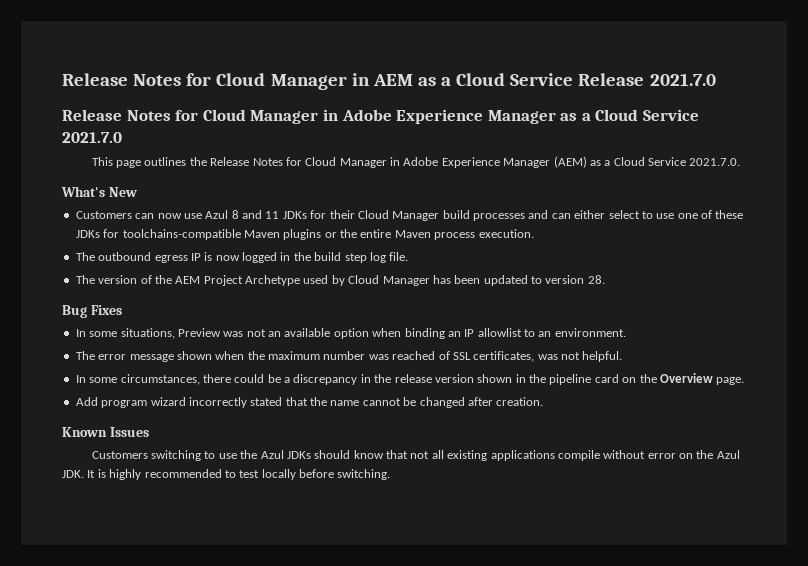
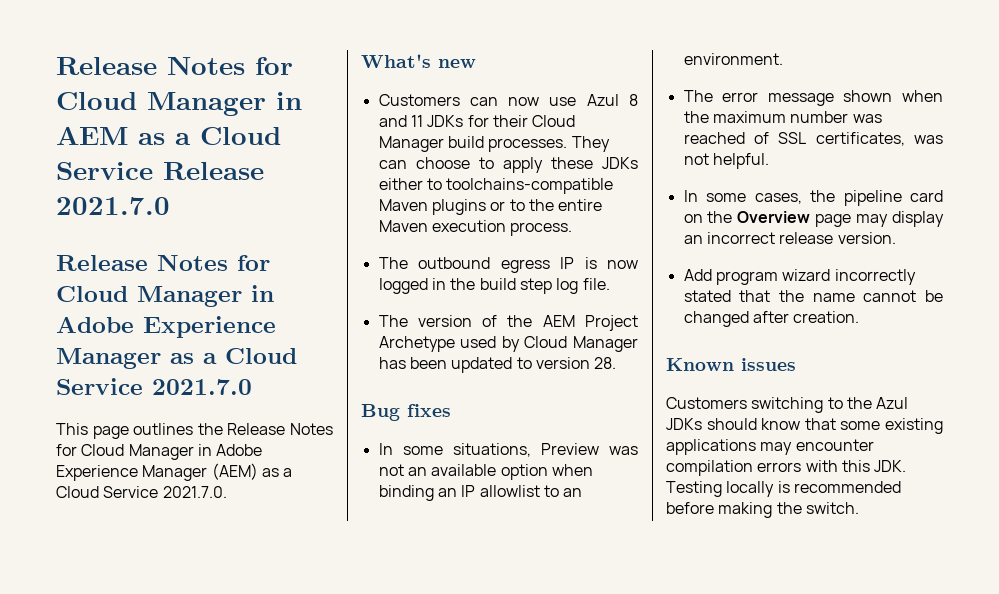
- What's New
+ What's new
- Customers can now use Azul 8 and 11 JDKs for their Cloud Manager build processes and can either select to use one of these JDKs for toolchains-compatible Maven plugins or the entire Maven process execution.
+ Customers can now use Azul 8 and 11 JDKs for their Cloud Manager build processes. They can choose to apply these JDKs either to toolchains-compatible Maven plugins or to the entire Maven execution process.
- Bug Fixes
+ Bug fixes
- In some circumstances, there could be a discrepancy in the release version shown in the pipeline card on the Overview page.
+ In some cases, the pipeline card on the Overview page may display an incorrect release version.
- Known Issues
+ Known issues
- Customers switching to use the Azul JDKs should know that not all existing applications compile without error on the Azul JDK. It is highly recommended to test locally before switching.
+ Customers switching to the Azul JDKs should know that some existing applications may encounter compilation errors with this JDK. Testing locally is recommended before making the switch.

